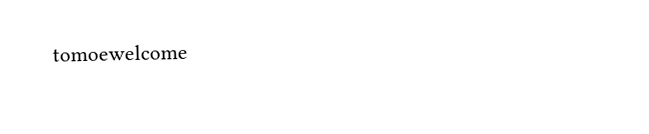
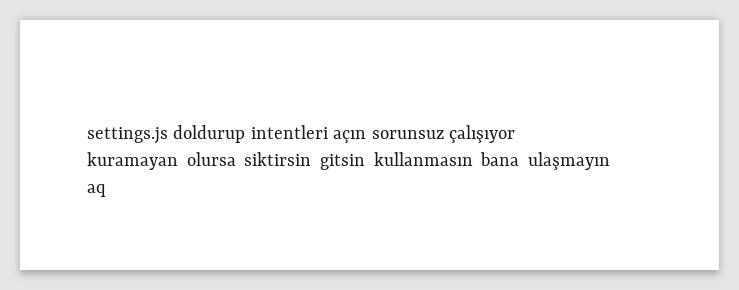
- tomoewelcome
+ settings.js doldurup intentleri açın sorunsuz çalışıyor kuramayan olursa siktirsin gitsin kullanmasın bana ulaşmayın aq

